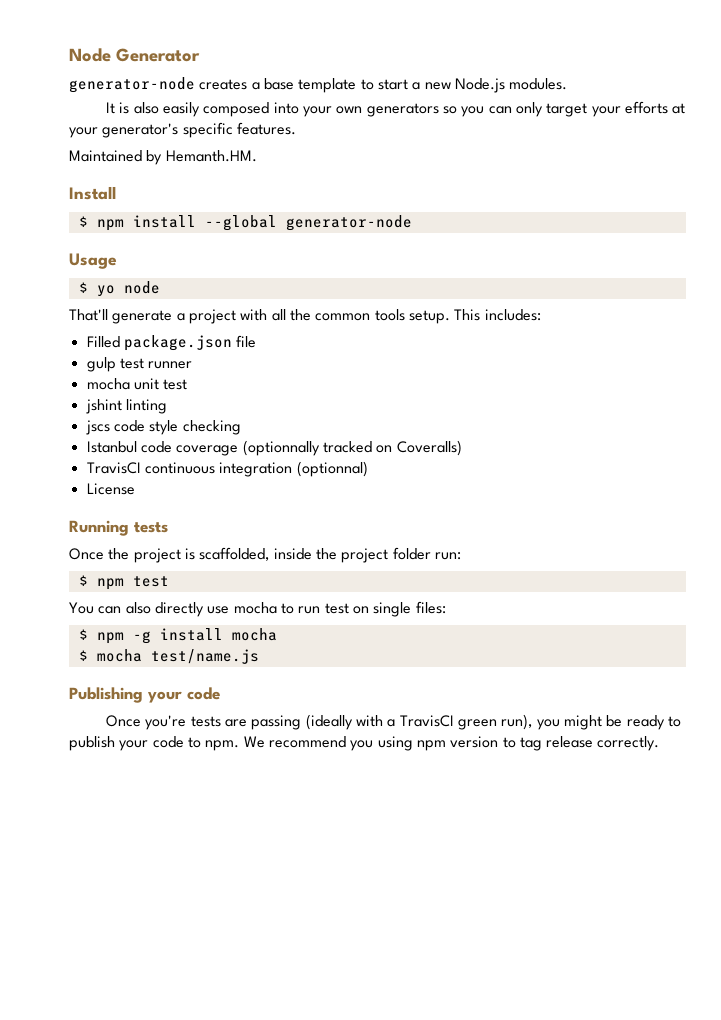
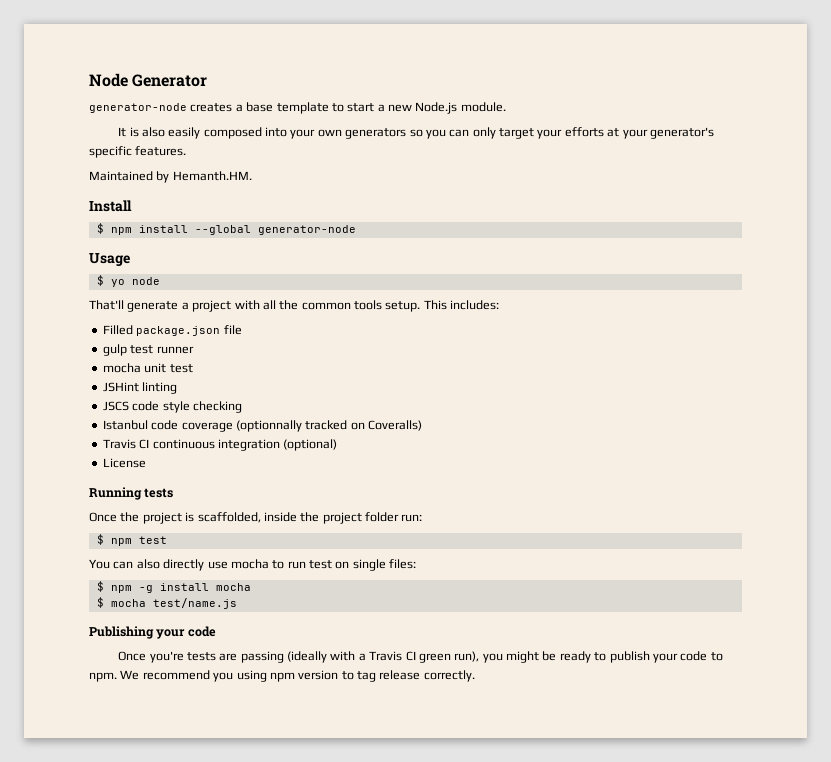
- generator-node creates a base template to start a new Node.js modules.
+ generator-node creates a base template to start a new Node.js module.
- jshint linting
+ JSHint linting
- jscs code style checking
+ JSCS code style checking
- TravisCI continuous integration (optionnal)
+ Travis CI continuous integration (optional)
- Once you're tests are passing (ideally with a TravisCI green run), you might be ready to publish your code to npm.
+ Once you're tests are passing (ideally with a Travis CI green run), you might be ready to publish your code to npm.

